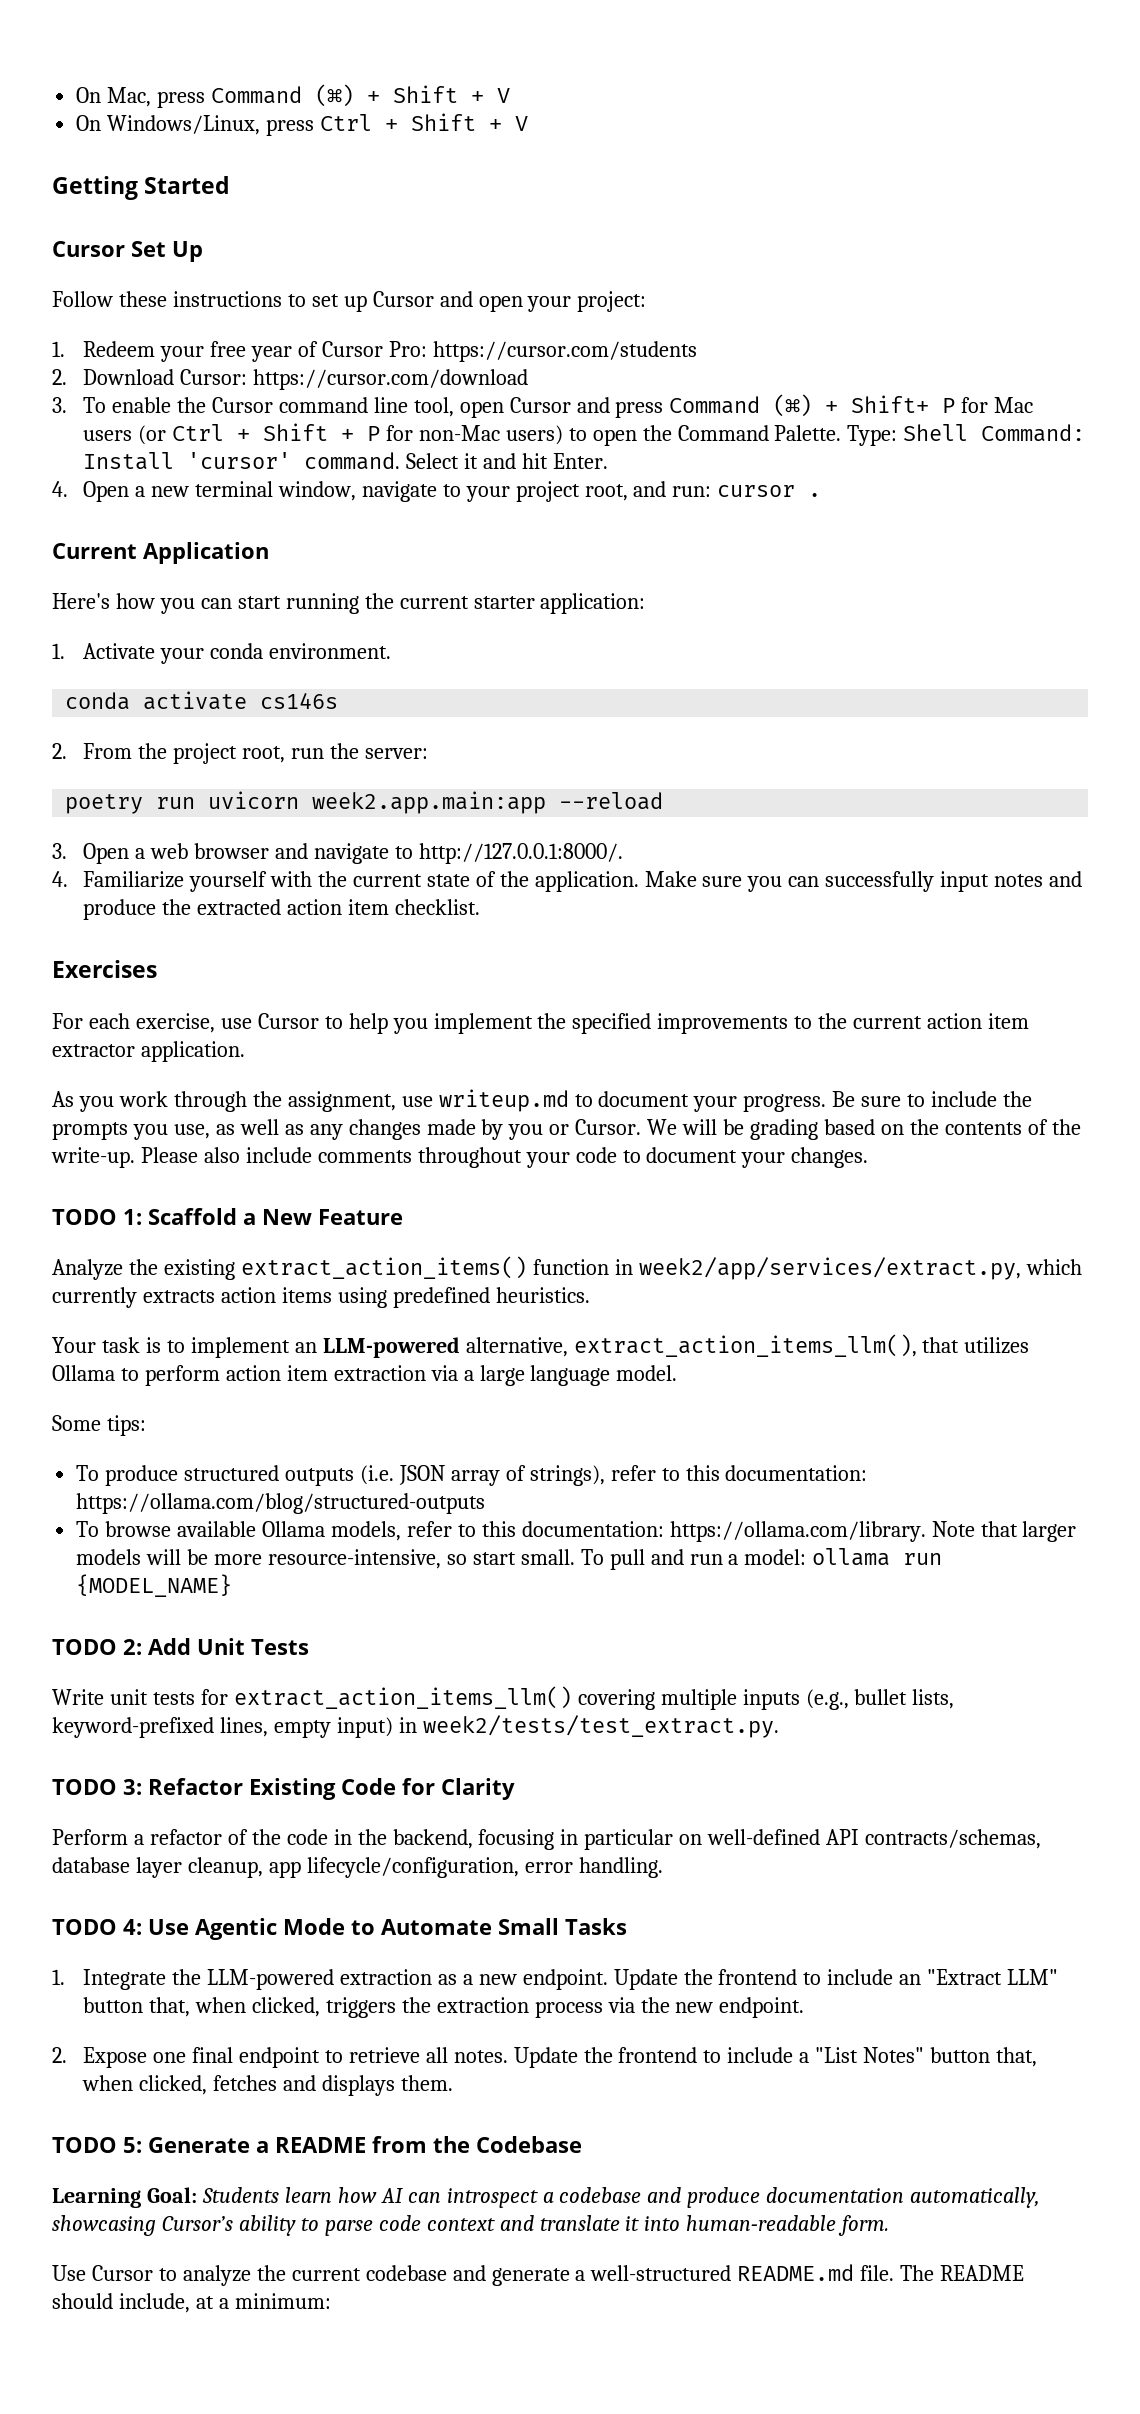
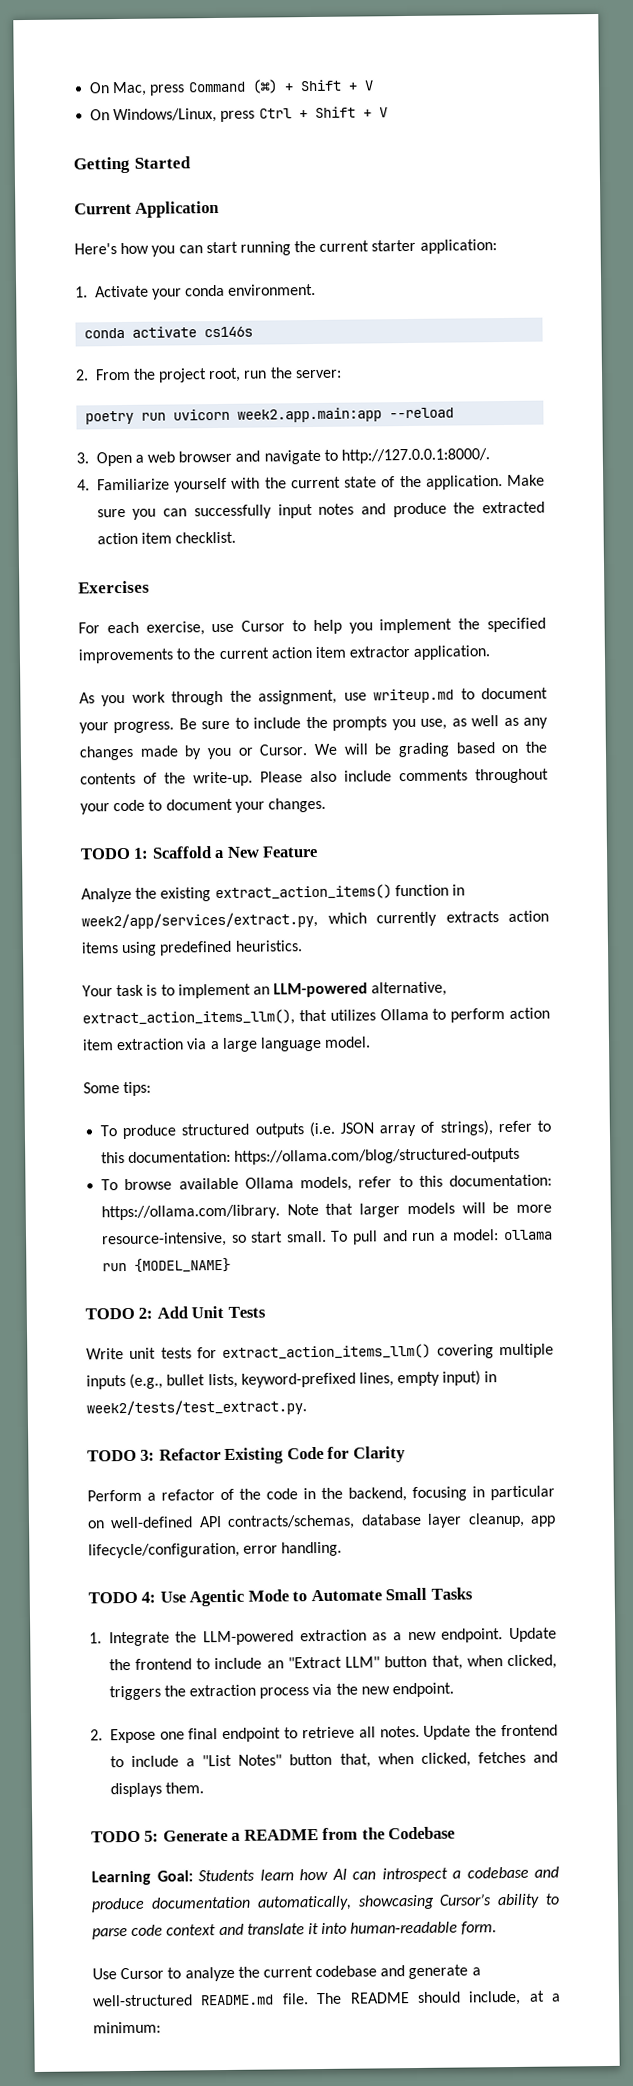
- Cursor Set Up
- Follow these instructions to set up Cursor and open your project:
- 1. Redeem your free year of Cursor Pro: https://cursor.com/students
- 2. Download Cursor: https://cursor.com/download
- 3. To enable the Cursor command line tool, open Cursor and press Command (⌘) + Shift+ P for Mac users (or Ctrl + Shift + P for non-Mac users) to open the Command Palette. Type: Shell Command: Install 'cursor' command. Select it and hit Enter.
- 4. Open a new terminal window, navigate to your project root, and run: cursor .

